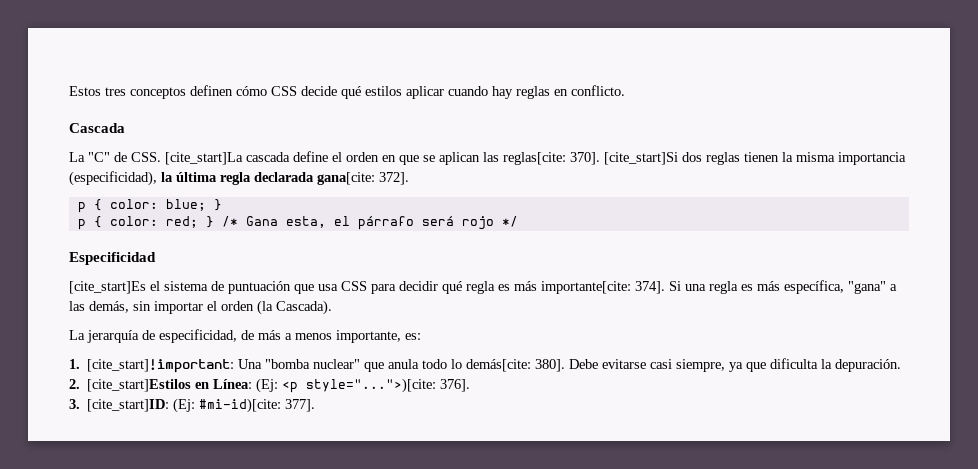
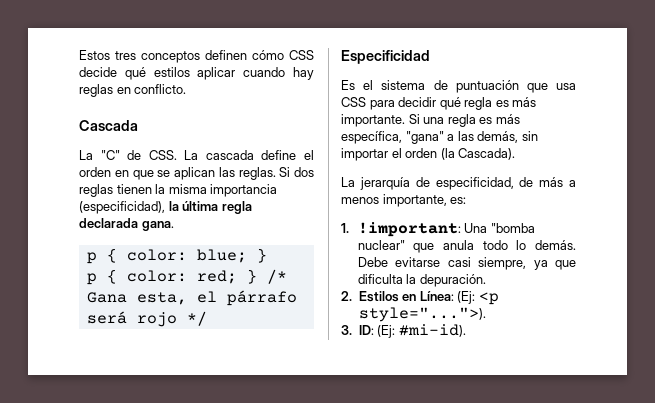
- La "C" de CSS. [cite_start]La cascada define el orden en que se aplican las reglas[cite: 370]. [cite_start]Si dos reglas tienen la misma importancia (especificidad), la última regla declarada gana[cite: 372].
+ La "C" de CSS. La cascada define el orden en que se aplican las reglas. Si dos reglas tienen la misma importancia (especificidad), la última regla declarada gana.
- [cite_start]Es el sistema de puntuación que usa CSS para decidir qué regla es más importante[cite: 374].
+ Es el sistema de puntuación que usa CSS para decidir qué regla es más importante.
- 1. [cite_start]!important: Una "bomba nuclear" que anula todo lo demás[cite: 380].
+ 1. !important: Una "bomba nuclear" que anula todo lo demás.
- 2. [cite_start]Estilos en Línea: (Ej: <p style="...">)[cite: 376].
+ 2. Estilos en Línea: (Ej: <p style="...">).
- 3. [cite_start]ID: (Ej: #mi-id)[cite: 377].
+ 3. ID: (Ej: #mi-id).

